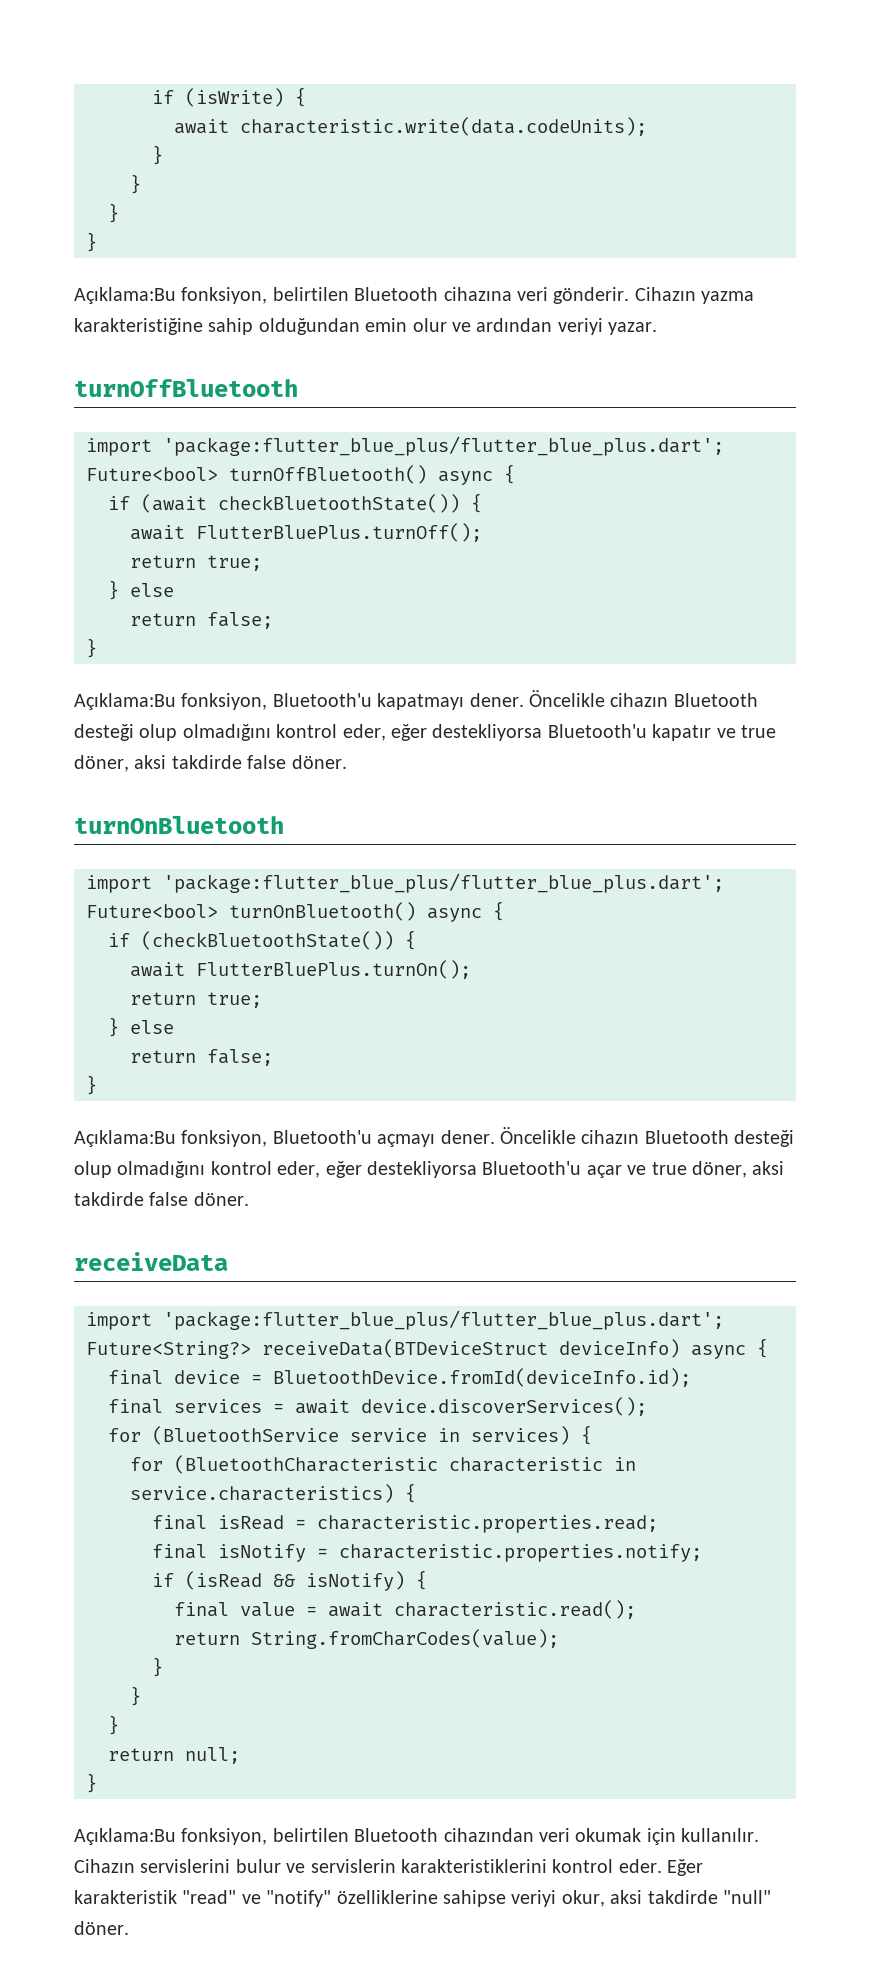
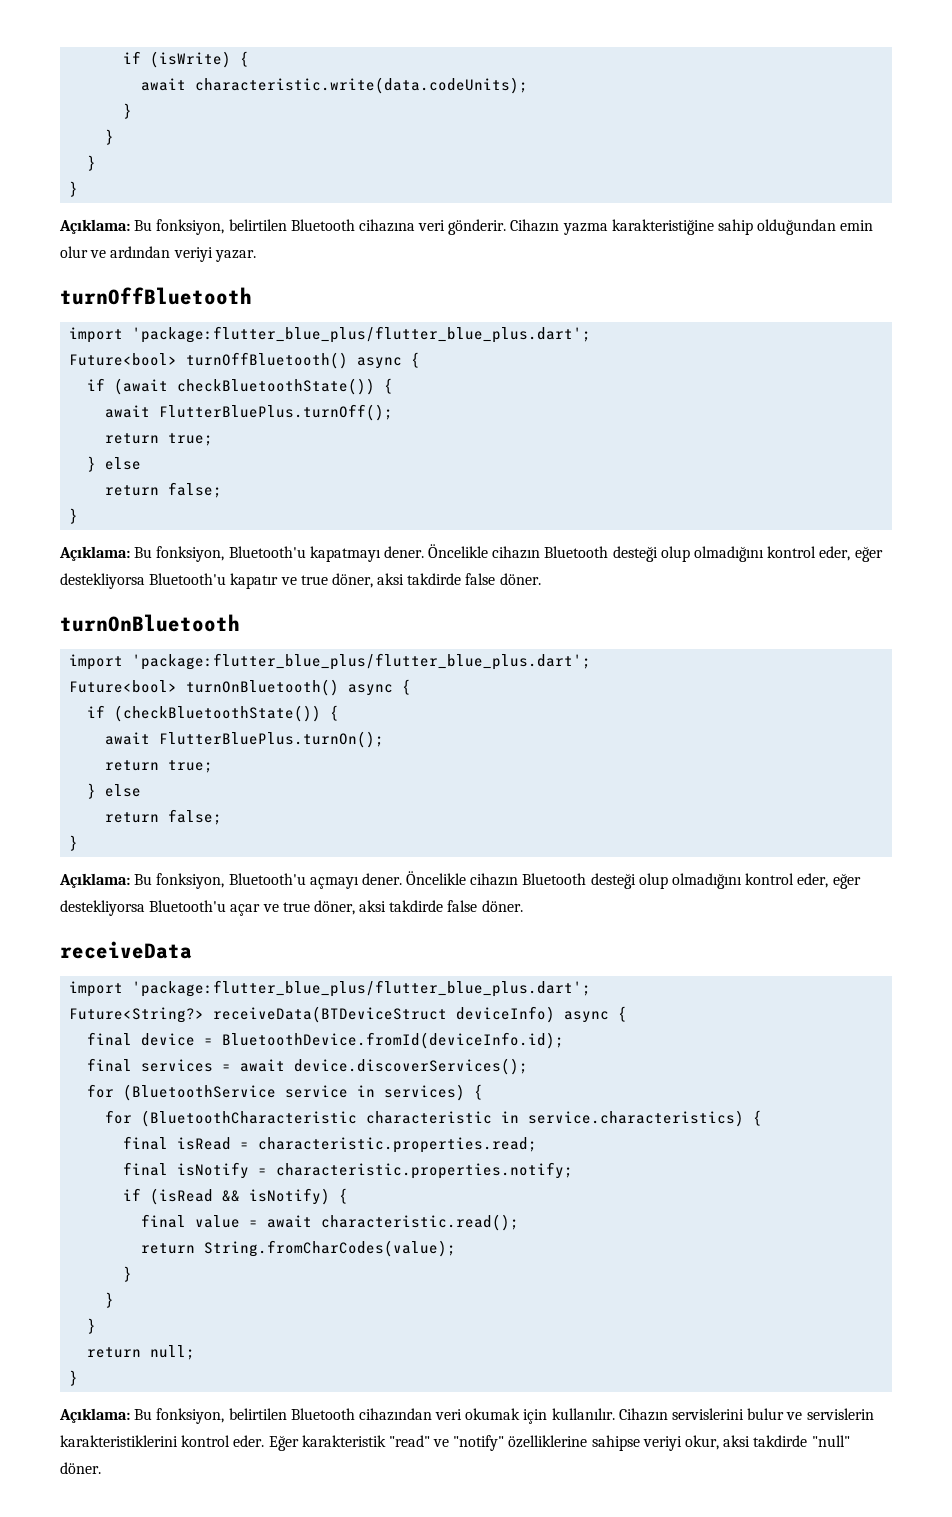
- Açıklama:Bu fonksiyon, belirtilen Bluetooth cihazına veri gönderir.
+ Açıklama: Bu fonksiyon, belirtilen Bluetooth cihazına veri gönderir.
- Açıklama:Bu fonksiyon, Bluetooth'u kapatmayı dener.
+ Açıklama: Bu fonksiyon, Bluetooth'u kapatmayı dener.
- Açıklama:Bu fonksiyon, Bluetooth'u açmayı dener.
+ Açıklama: Bu fonksiyon, Bluetooth'u açmayı dener.
- Açıklama:Bu fonksiyon, belirtilen Bluetooth cihazından veri okumak için kullanılır.
+ Açıklama: Bu fonksiyon, belirtilen Bluetooth cihazından veri okumak için kullanılır.

